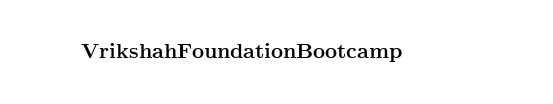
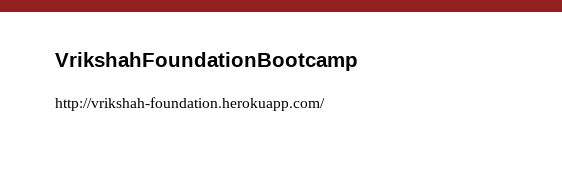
+ http://vrikshah-foundation.herokuapp.com/

